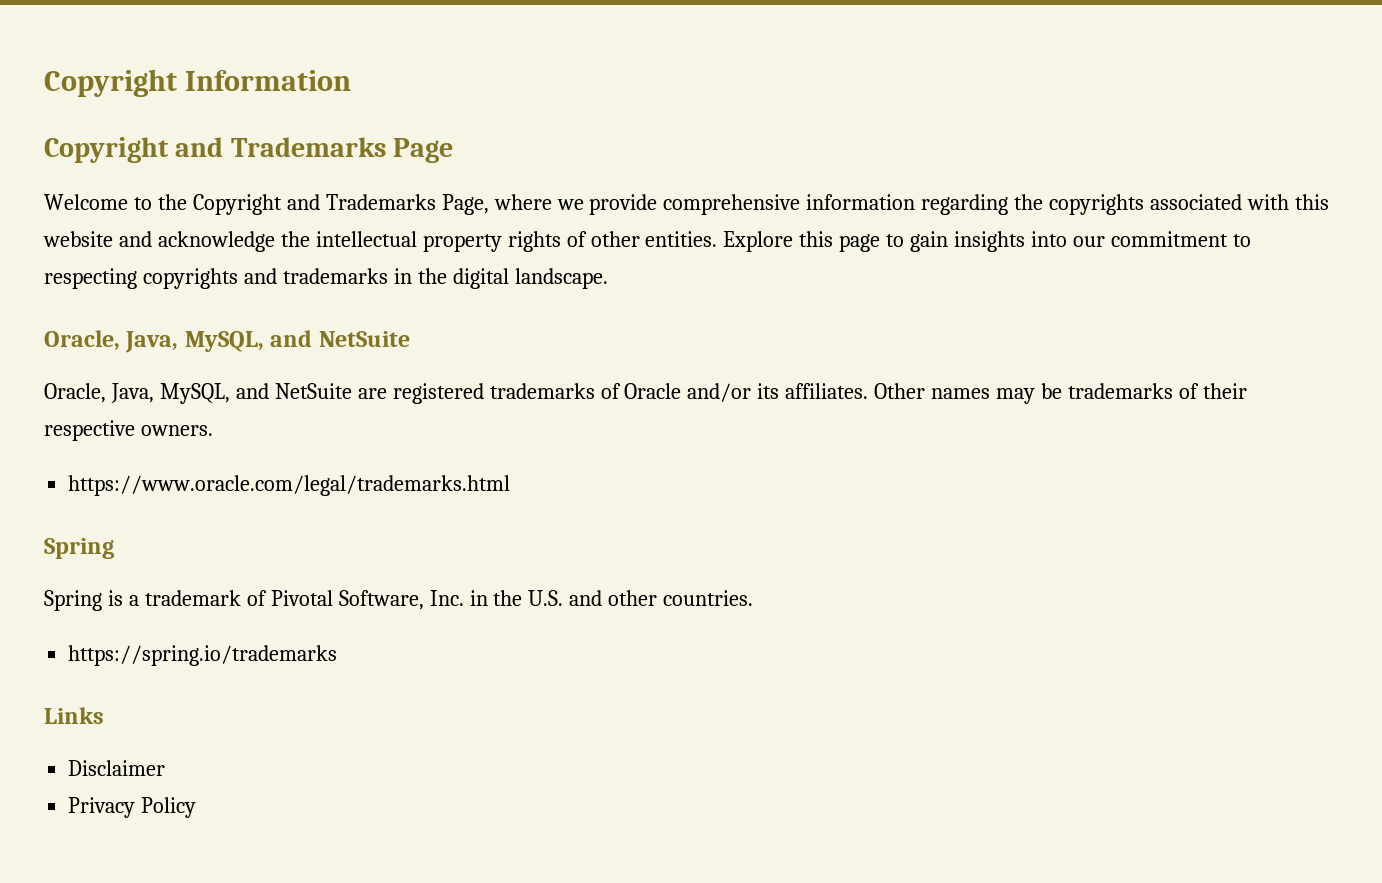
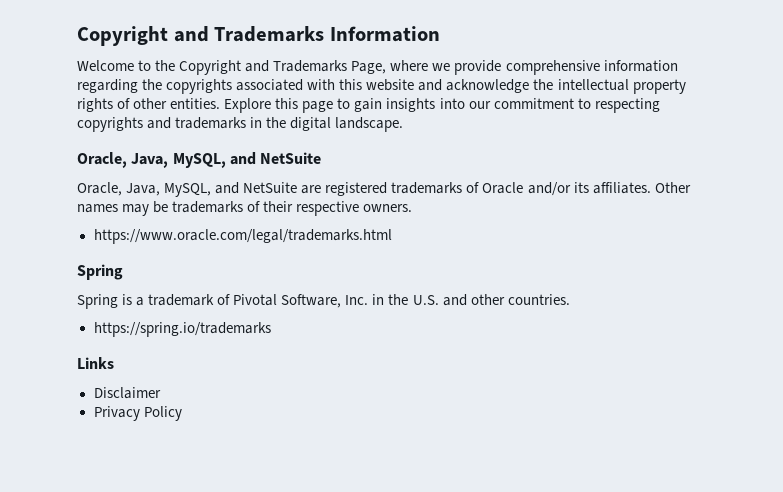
- Copyright Information
- Copyright and Trademarks Page
+ Copyright and Trademarks Information

